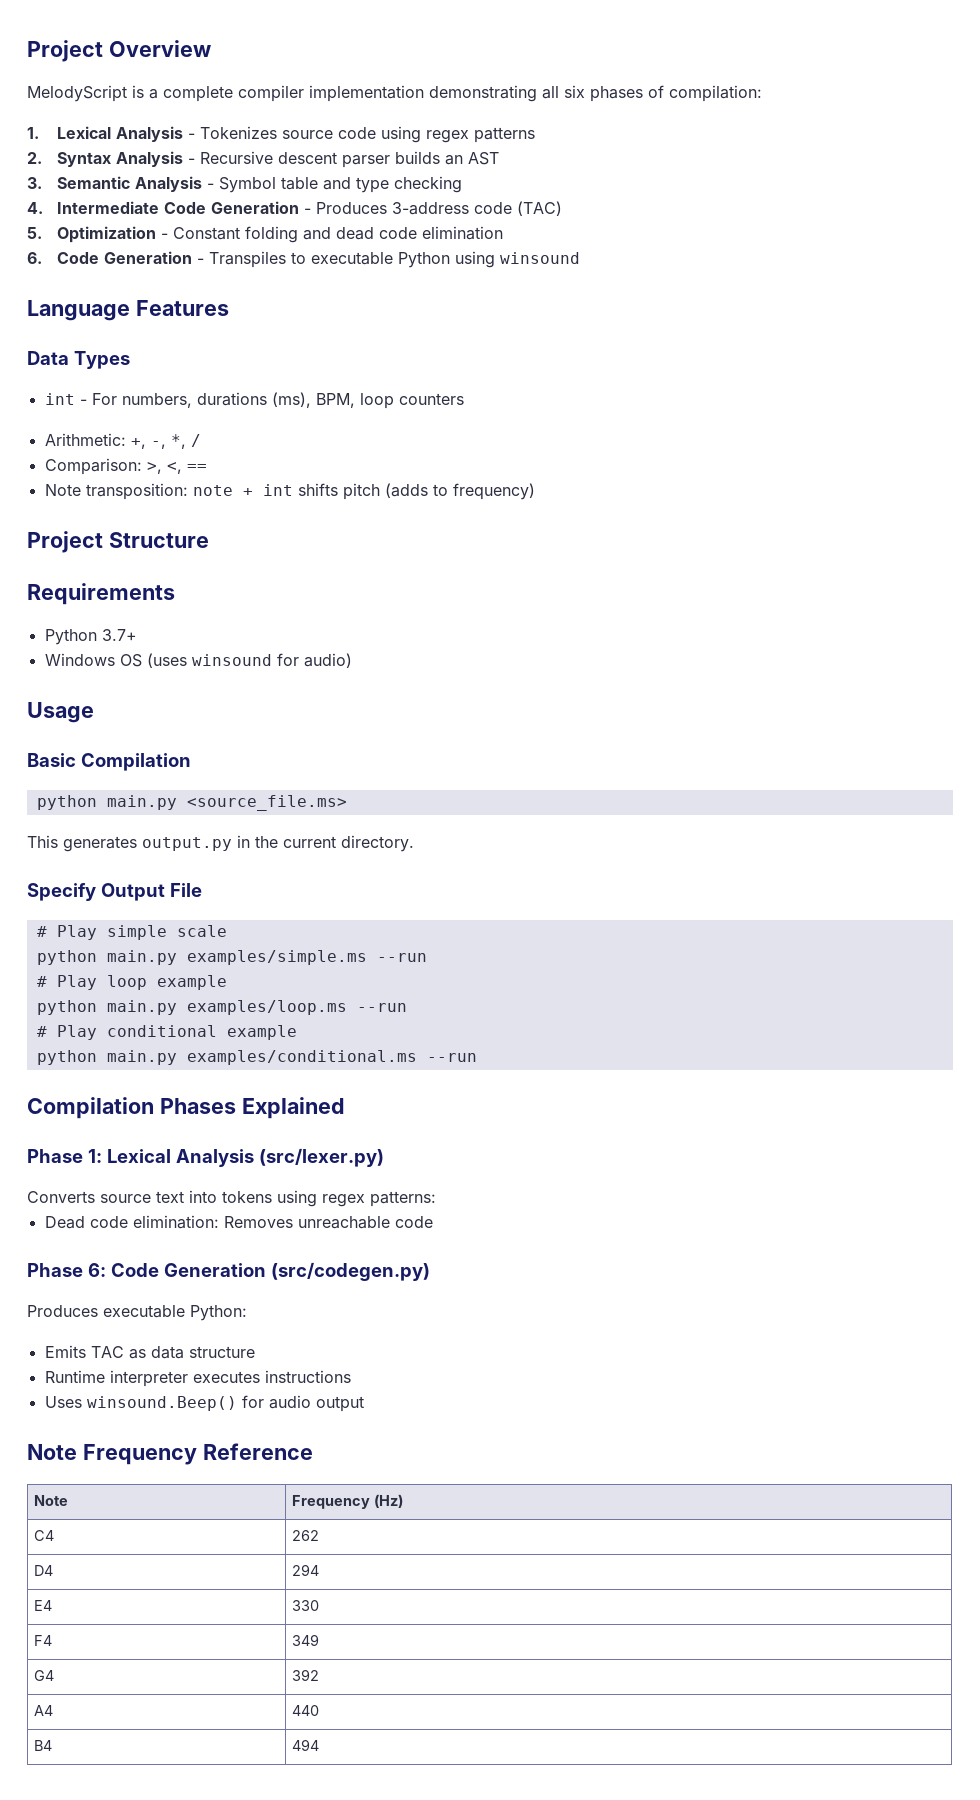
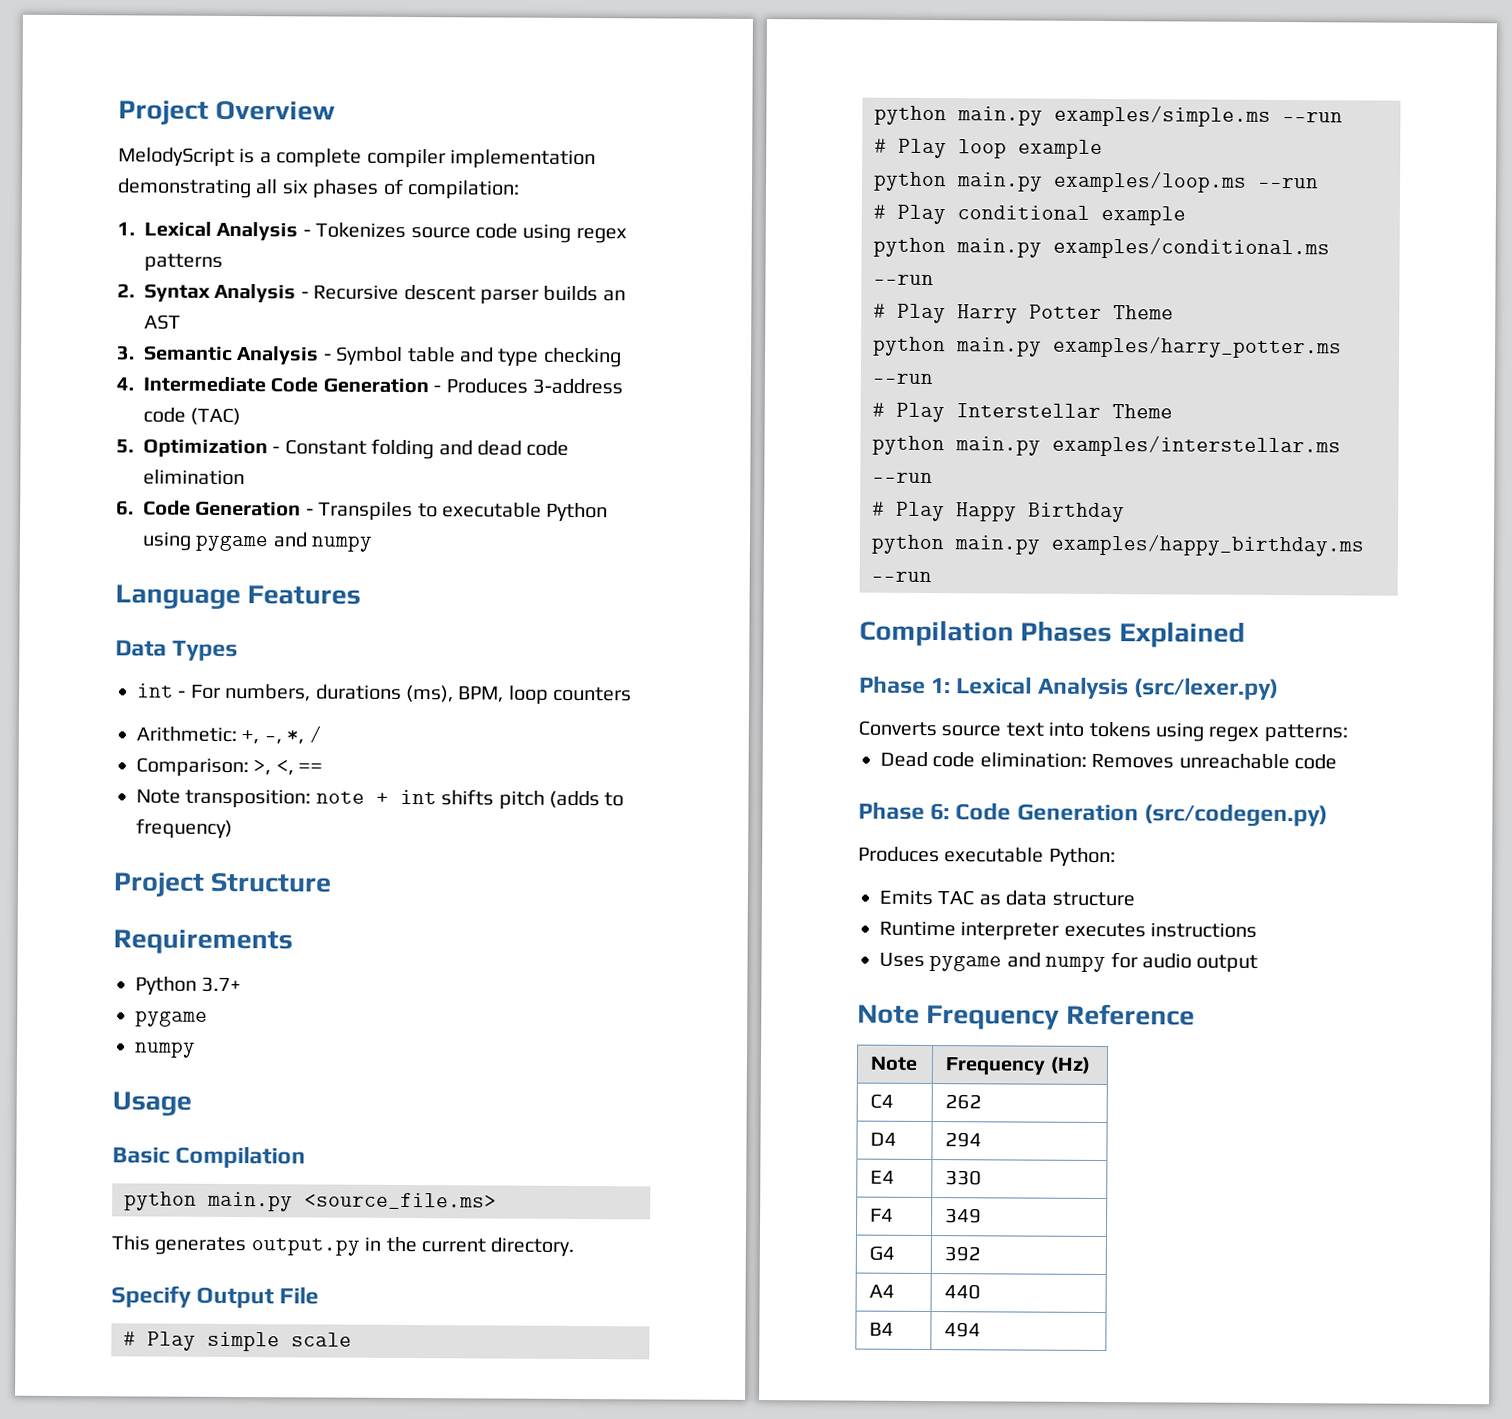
- 6. Code Generation - Transpiles to executable Python using winsound
+ 6. Code Generation - Transpiles to executable Python using pygame and numpy
  Python 3.7+
- Windows OS (uses winsound for audio)
+ pygame
+ numpy
+ # Play Harry Potter Theme
+ python main.py examples/harry_potter.ms --run
+ # Play Interstellar Theme
+ python main.py examples/interstellar.ms --run
+ # Play Happy Birthday
+ python main.py examples/happy_birthday.ms --run
- Uses winsound.Beep() for audio output
+ Uses pygame and numpy for audio output

